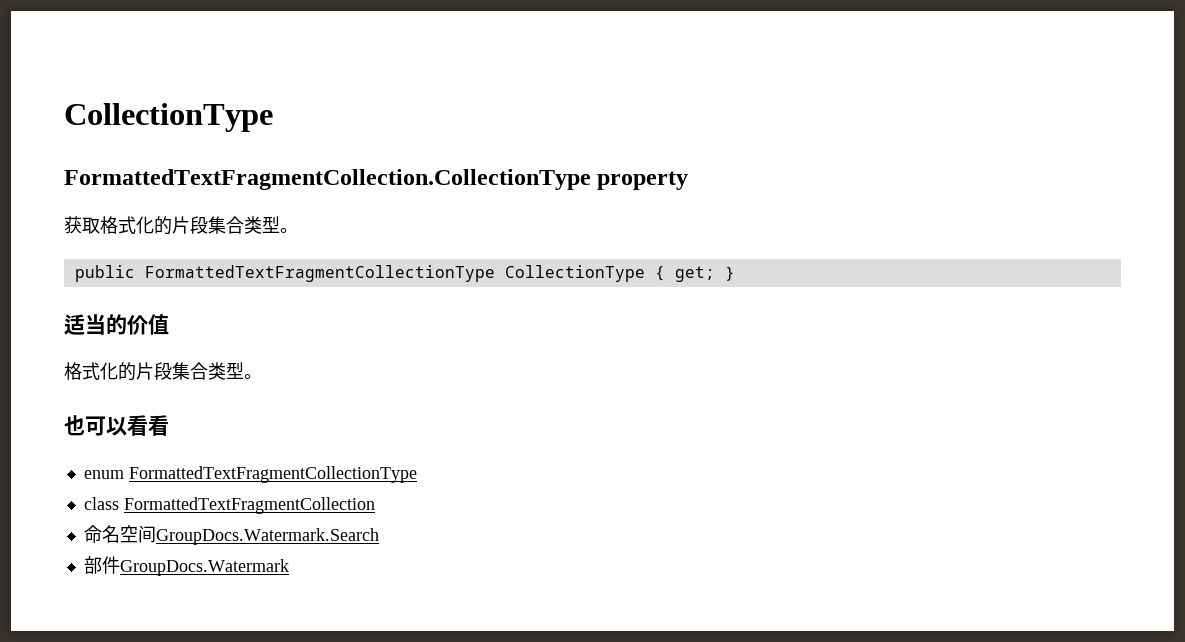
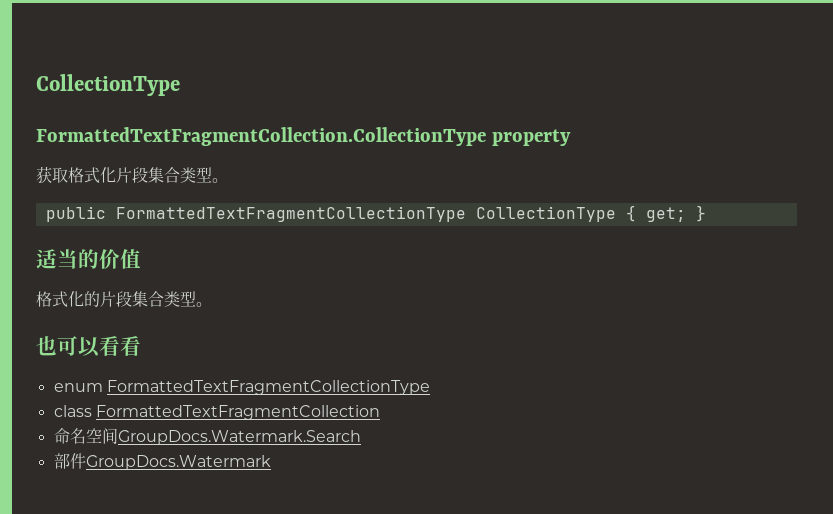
- 获取格式化的片段集合类型。
+ 获取格式化片段集合类型。

